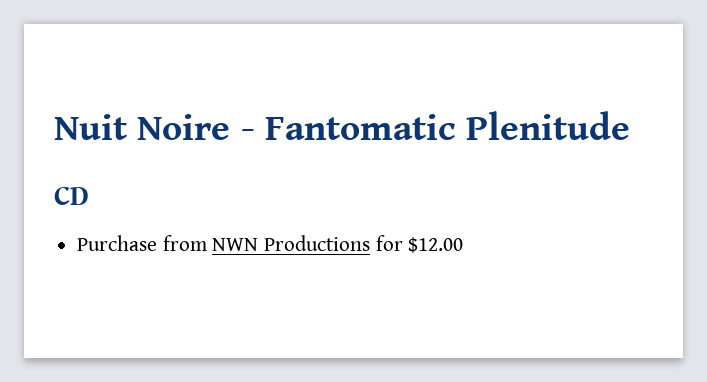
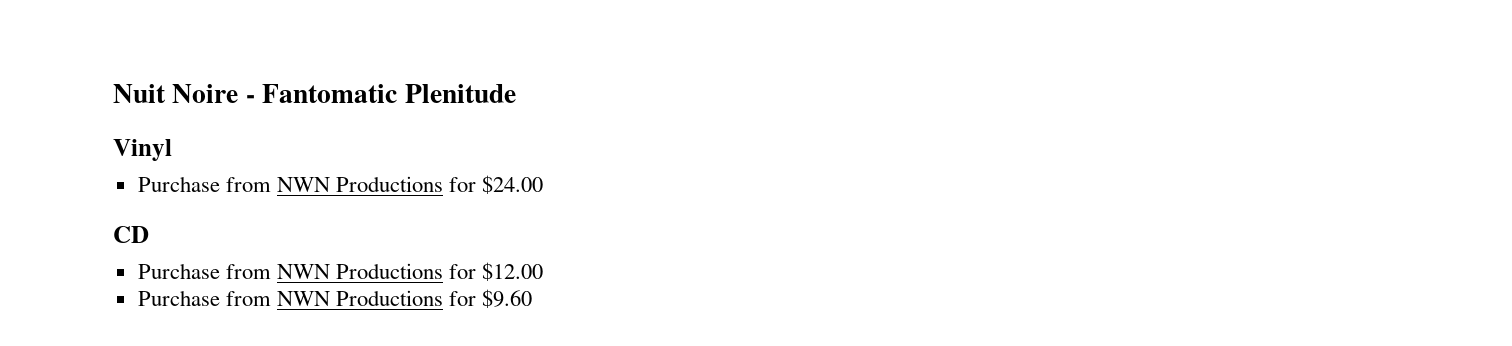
+ Vinyl
+ Purchase from NWN Productions for $24.00
+ Purchase from NWN Productions for $9.60

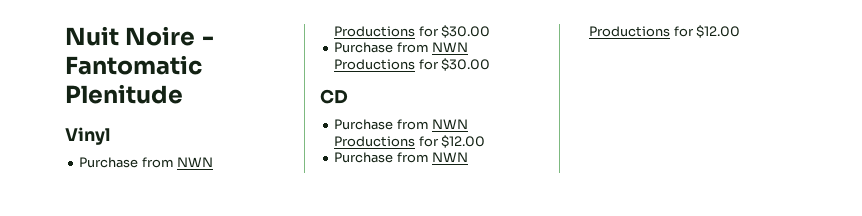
  Vinyl
- Purchase from NWN Productions for $24.00
+ Purchase from NWN Productions for $30.00
+ Purchase from NWN Productions for $30.00
  CD
  Purchase from NWN Productions for $12.00
- Purchase from NWN Productions for $9.60
+ Purchase from NWN Productions for $12.00

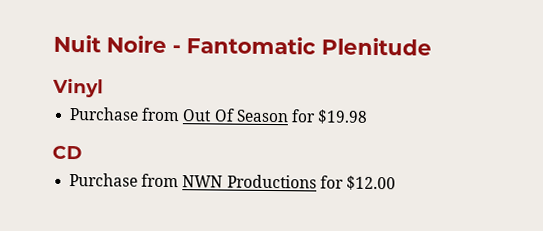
  Vinyl
- Purchase from NWN Productions for $30.00
- Purchase from NWN Productions for $30.00
+ Purchase from Out Of Season for $19.98
  CD
- Purchase from NWN Productions for $12.00

